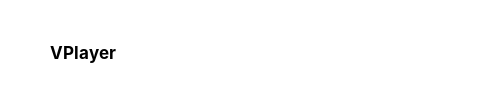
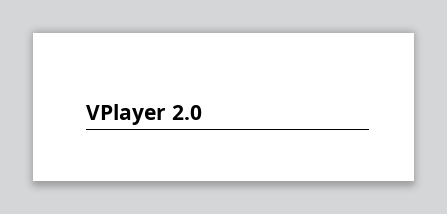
- VPlayer
+ VPlayer 2.0

